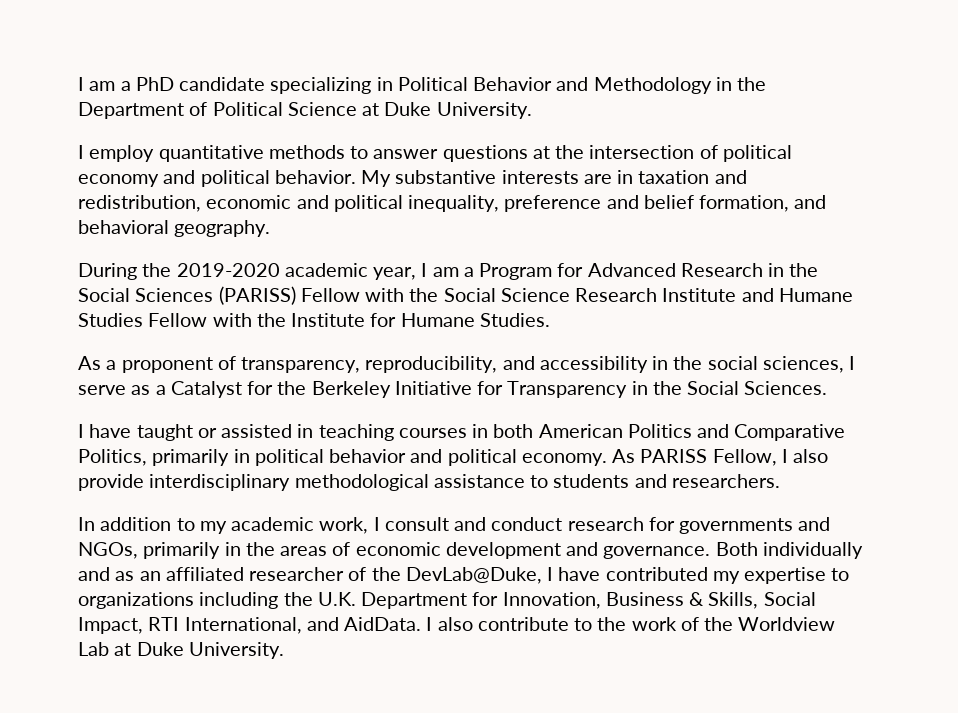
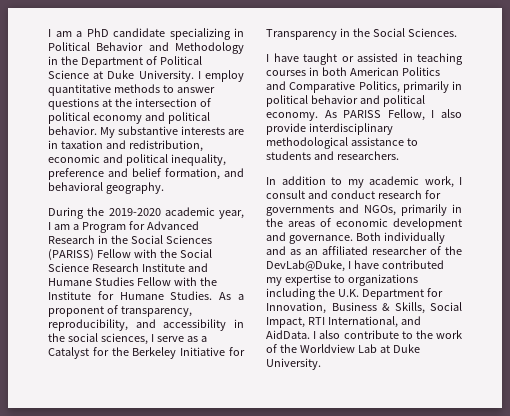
- I am a PhD candidate specializing in Political Behavior and Methodology in the Department of Political Science at Duke University.
- I employ quantitative methods to answer questions at the intersection of political economy and political behavior.
+ I am a PhD candidate specializing in Political Behavior and Methodology in the Department of Political Science at Duke University. I employ quantitative methods to answer questions at the intersection of political economy and political behavior.
- During the 2019-2020 academic year, I am a Program for Advanced Research in the Social Sciences (PARISS) Fellow with the Social Science Research Institute and Humane Studies Fellow with the Institute for Humane Studies.
- As a proponent of transparency, reproducibility, and accessibility in the social sciences, I serve as a Catalyst for the Berkeley Initiative for Transparency in the Social Sciences.
+ During the 2019-2020 academic year, I am a Program for Advanced Research in the Social Sciences (PARISS) Fellow with the Social Science Research Institute and Humane Studies Fellow with the Institute for Humane Studies. As a proponent of transparency, reproducibility, and accessibility in the social sciences, I serve as a Catalyst for the Berkeley Initiative for Transparency in the Social Sciences.

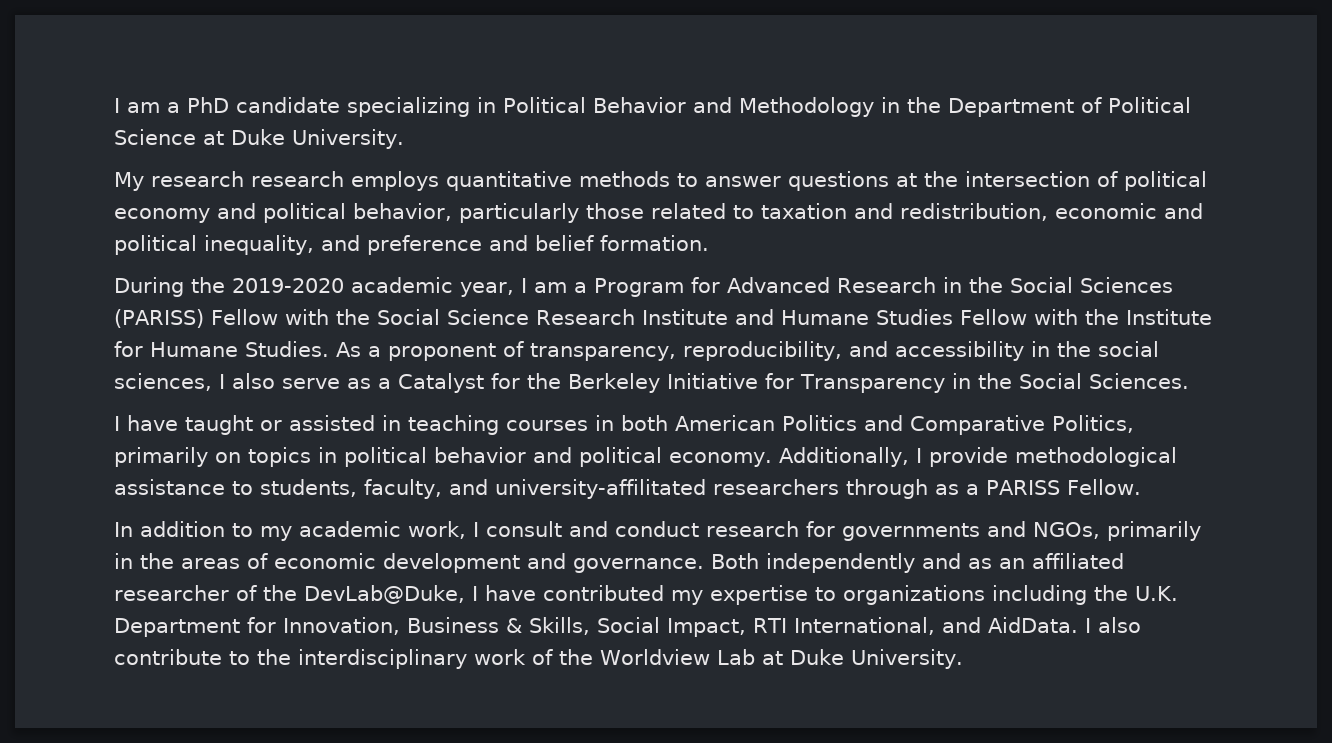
- I am a PhD candidate specializing in Political Behavior and Methodology in the Department of Political Science at Duke University. I employ quantitative methods to answer questions at the intersection of political economy and political behavior. My substantive interests are in taxation and redistribution, economic and political inequality, preference and belief formation, and behavioral geography.
+ I am a PhD candidate specializing in Political Behavior and Methodology in the Department of Political Science at Duke University.
+ My research research employs quantitative methods to answer questions at the intersection of political economy and political behavior, particularly those related to taxation and redistribution, economic and political inequality, and preference and belief formation.
- As a proponent of transparency, reproducibility, and accessibility in the social sciences, I serve as a Catalyst for the Berkeley Initiative for Transparency in the Social Sciences.
+ As a proponent of transparency, reproducibility, and accessibility in the social sciences, I also serve as a Catalyst for the Berkeley Initiative for Transparency in the Social Sciences.
- I have taught or assisted in teaching courses in both American Politics and Comparative Politics, primarily in political behavior and political economy.
+ I have taught or assisted in teaching courses in both American Politics and Comparative Politics, primarily on topics in political behavior and political economy.
- As PARISS Fellow, I also provide interdisciplinary methodological assistance to students and researchers.
+ Additionally, I provide methodological assistance to students, faculty, and university-affilitated researchers through as a PARISS Fellow.
- Both individually and as an affiliated researcher of the DevLab@Duke, I have contributed my expertise to organizations including the U.K. Department for Innovation, Business & Skills, Social Impact, RTI International, and AidData.
+ Both independently and as an affiliated researcher of the DevLab@Duke, I have contributed my expertise to organizations including the U.K. Department for Innovation, Business & Skills, Social Impact, RTI International, and AidData.
- I also contribute to the work of the Worldview Lab at Duke University.
+ I also contribute to the interdisciplinary work of the Worldview Lab at Duke University.

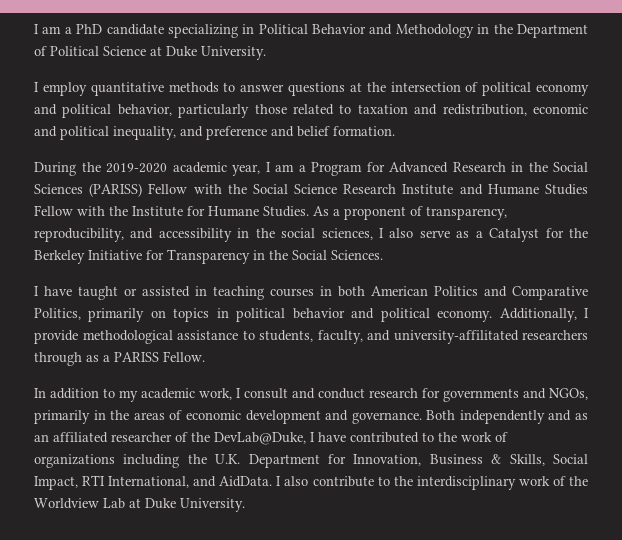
- My research research employs quantitative methods to answer questions at the intersection of political economy and political behavior, particularly those related to taxation and redistribution, economic and political inequality, and preference and belief formation.
+ I employ quantitative methods to answer questions at the intersection of political economy and political behavior, particularly those related to taxation and redistribution, economic and political inequality, and preference and belief formation.
- Both independently and as an affiliated researcher of the DevLab@Duke, I have contributed my expertise to organizations including the U.K. Department for Innovation, Business & Skills, Social Impact, RTI International, and AidData.
+ Both independently and as an affiliated researcher of the DevLab@Duke, I have contributed to the work of organizations including the U.K. Department for Innovation, Business & Skills, Social Impact, RTI International, and AidData.

